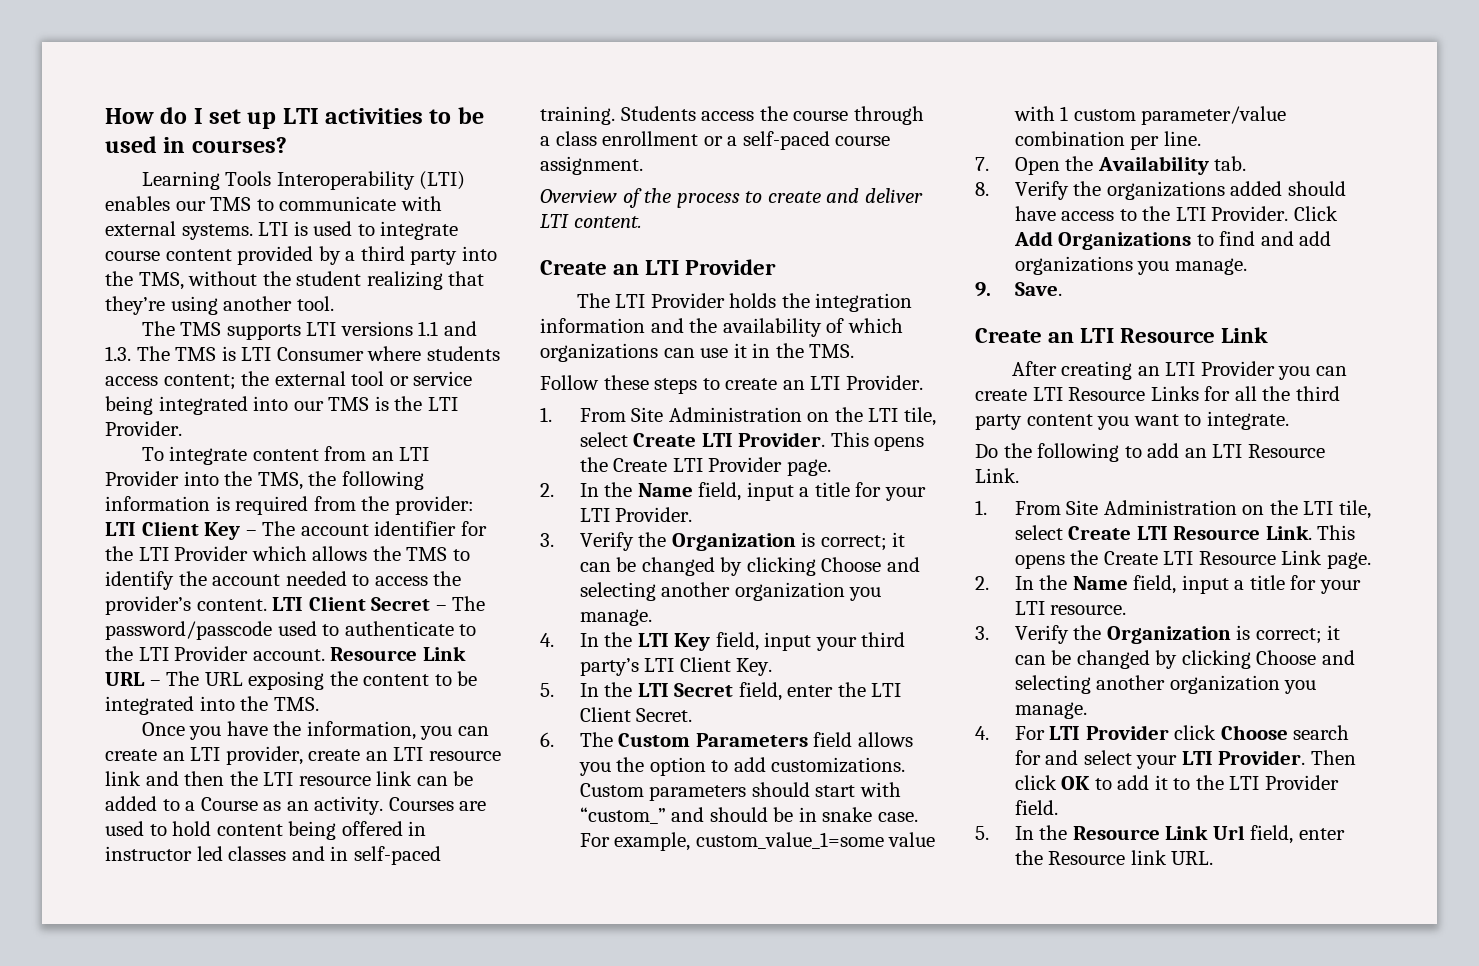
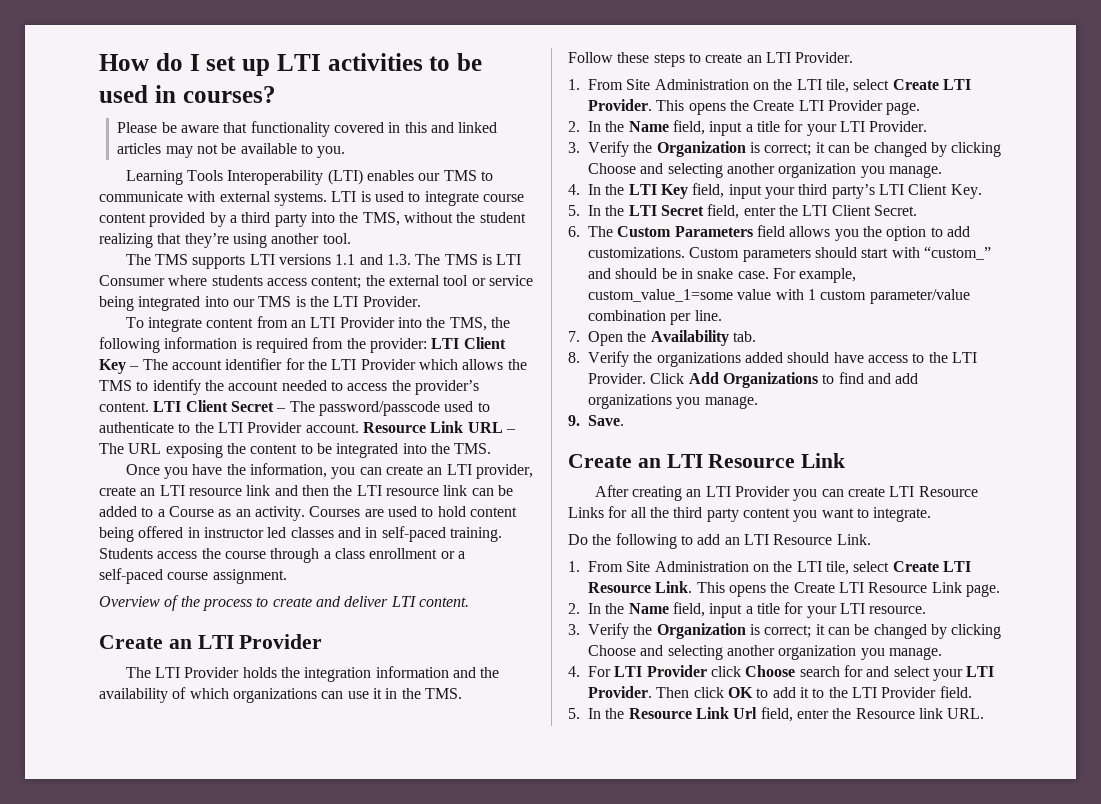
+ Please be aware that functionality covered in this and linked articles may not be available to you.

